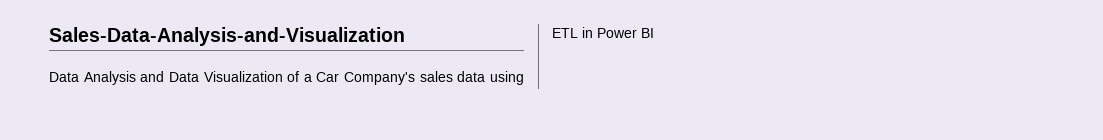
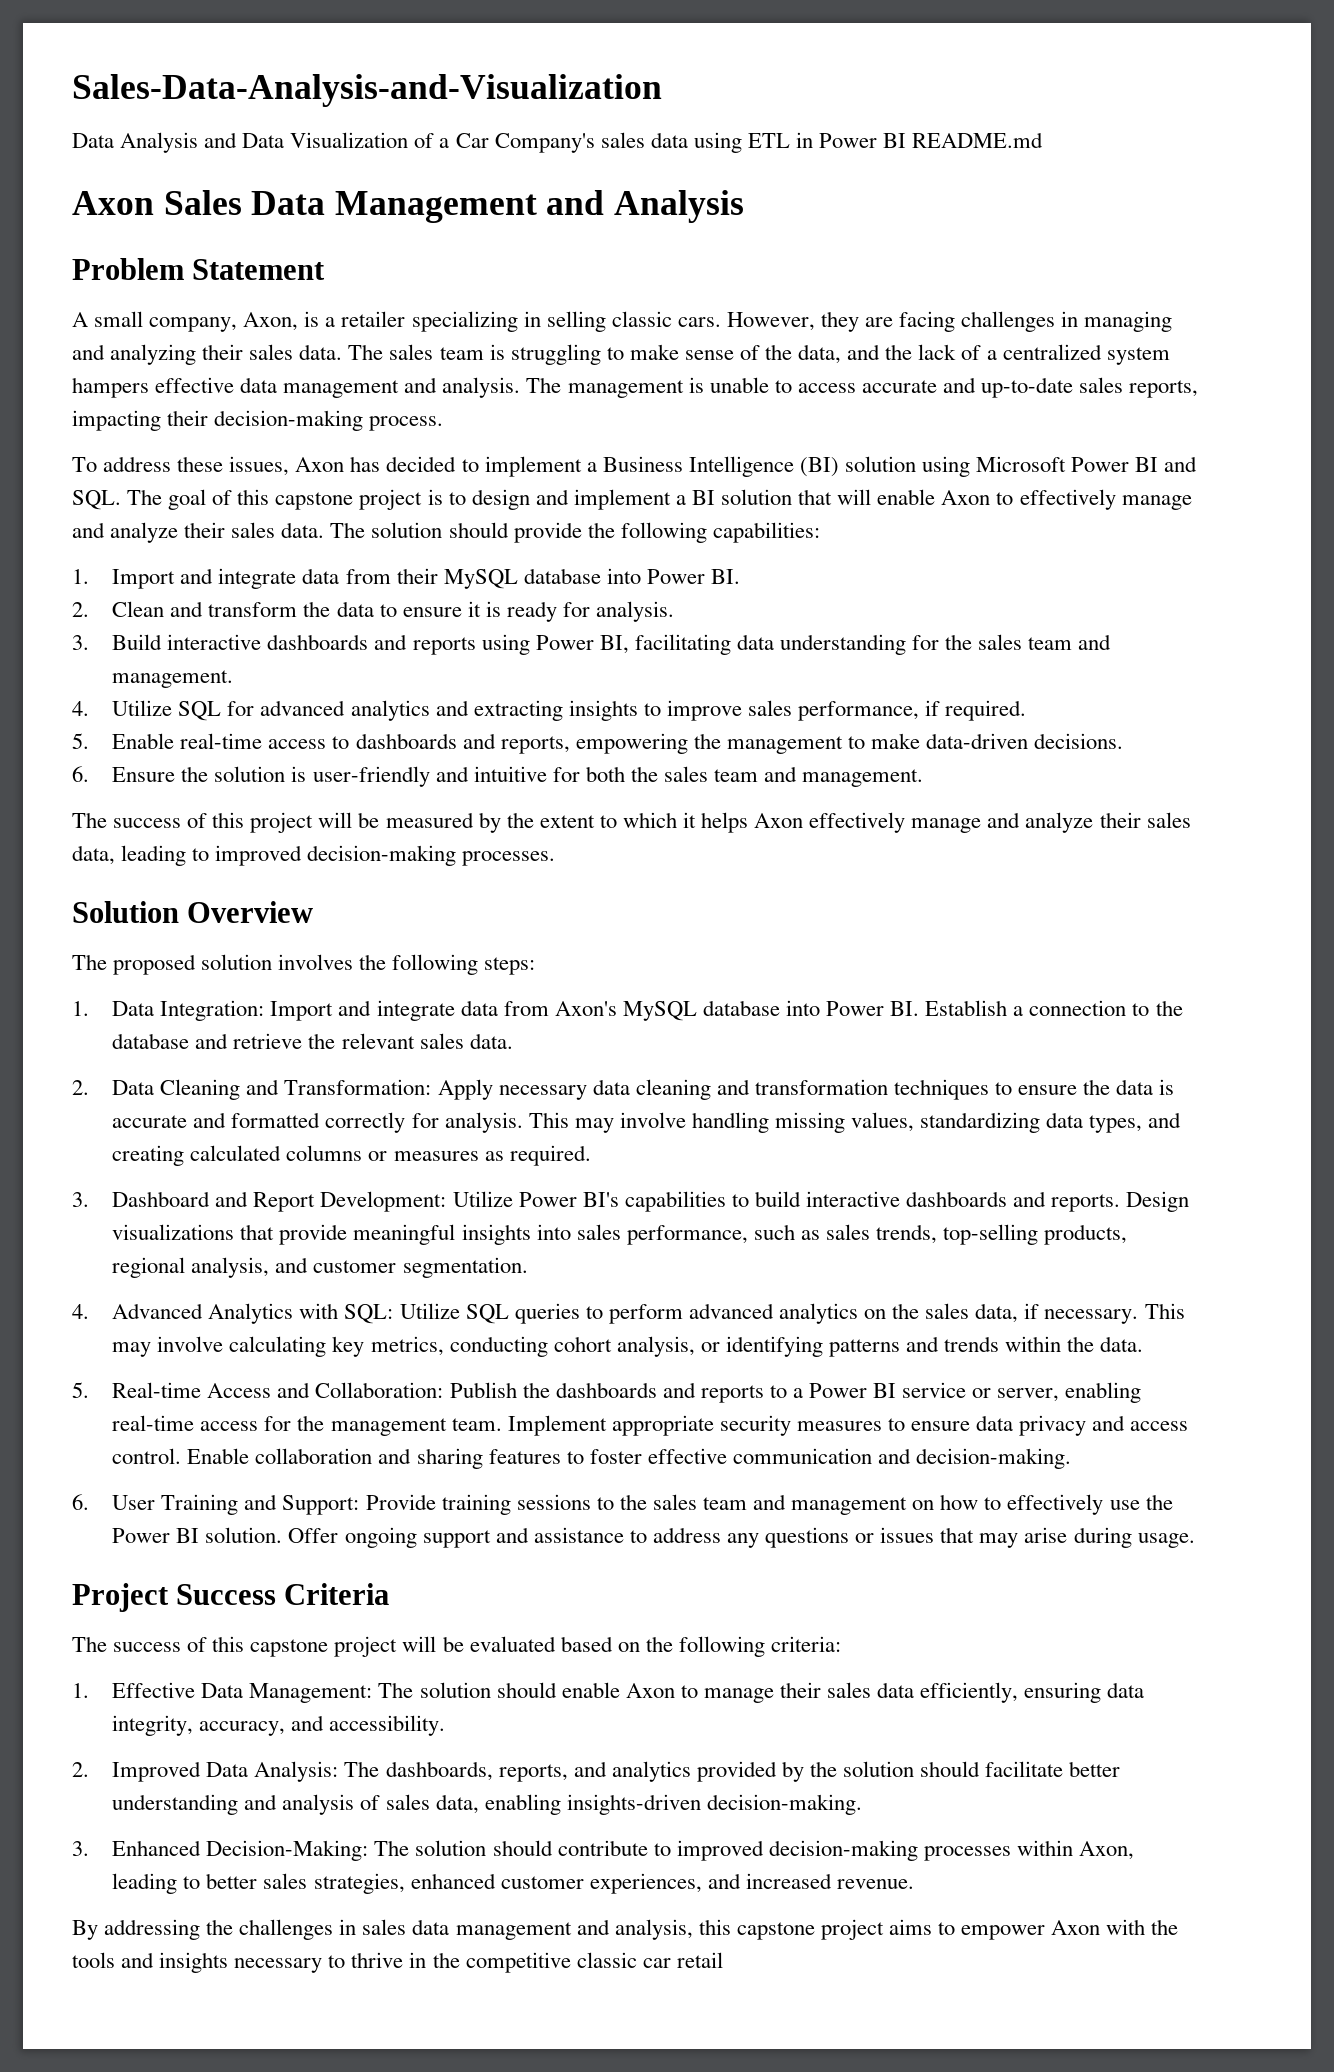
- Data Analysis and Data Visualization of a Car Company's sales data using ETL in Power BI
+ Data Analysis and Data Visualization of a Car Company's sales data using ETL in Power BI README.md
+ Axon Sales Data Management and Analysis
+ Problem Statement
+ A small company, Axon, is a retailer specializing in selling classic cars. However, they are facing challenges in managing and analyzing their sales data. The sales team is struggling to make sense of the data, and the lack of a centralized system hampers effective data management and analysis. The management is unable to access accurate and up-to-date sales reports, impacting their decision-making process.
+ To address these issues, Axon has decided to implement a Business Intelligence (BI) solution using Microsoft Power BI and SQL. The goal of this capstone project is to design and implement a BI solution that will enable Axon to effectively manage and analyze their sales data. The solution should provide the following capabilities:
+ 1. Import and integrate data from their MySQL database into Power BI.
+ 2. Clean and transform the data to ensure it is ready for analysis.
+ 3. Build interactive dashboards and reports using Power BI, facilitating data understanding for the sales team and management.
+ 4. Utilize SQL for advanced analytics and extracting insights to improve sales performance, if required.
+ 5. Enable real-time access to dashboards and reports, empowering the management to make data-driven decisions.
+ 6. Ensure the solution is user-friendly and intuitive for both the sales team and management.
+ The success of this project will be measured by the extent to which it helps Axon effectively manage and analyze their sales data, leading to improved decision-making processes.
+ Solution Overview
+ The proposed solution involves the following steps:
+ 1. Data Integration: Import and integrate data from Axon's MySQL database into Power BI. Establish a connection to the database and retrieve the relevant sales data.
+ 2. Data Cleaning and Transformation: Apply necessary data cleaning and transformation techniques to ensure the data is accurate and formatted correctly for analysis. This may involve handling missing values, standardizing data types, and creating calculated columns or measures as required.
+ 3. Dashboard and Report Development: Utilize Power BI's capabilities to build interactive dashboards and reports. Design visualizations that provide meaningful insights into sales performance, such as sales trends, top-selling products, regional analysis, and customer segmentation.
+ 4. Advanced Analytics with SQL: Utilize SQL queries to perform advanced analytics on the sales data, if necessary. This may involve calculating key metrics, conducting cohort analysis, or identifying patterns and trends within the data.
+ 5. Real-time Access and Collaboration: Publish the dashboards and reports to a Power BI service or server, enabling real-time access for the management team. Implement appropriate security measures to ensure data privacy and access control. Enable collaboration and sharing features to foster effective communication and decision-making.
+ 6. User Training and Support: Provide training sessions to the sales team and management on how to effectively use the Power BI solution. Offer ongoing support and assistance to address any questions or issues that may arise during usage.
+ Project Success Criteria
+ The success of this capstone project will be evaluated based on the following criteria:
+ 1. Effective Data Management: The solution should enable Axon to manage their sales data efficiently, ensuring data integrity, accuracy, and accessibility.
+ 2. Improved Data Analysis: The dashboards, reports, and analytics provided by the solution should facilitate better understanding and analysis of sales data, enabling insights-driven decision-making.
+ 3. Enhanced Decision-Making: The solution should contribute to improved decision-making processes within Axon, leading to better sales strategies, enhanced customer experiences, and increased revenue.
+ By addressing the challenges in sales data management and analysis, this capstone project aims to empower Axon with the tools and insights necessary to thrive in the competitive classic car retail

